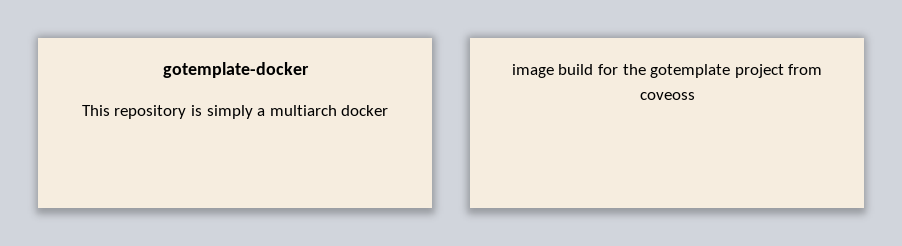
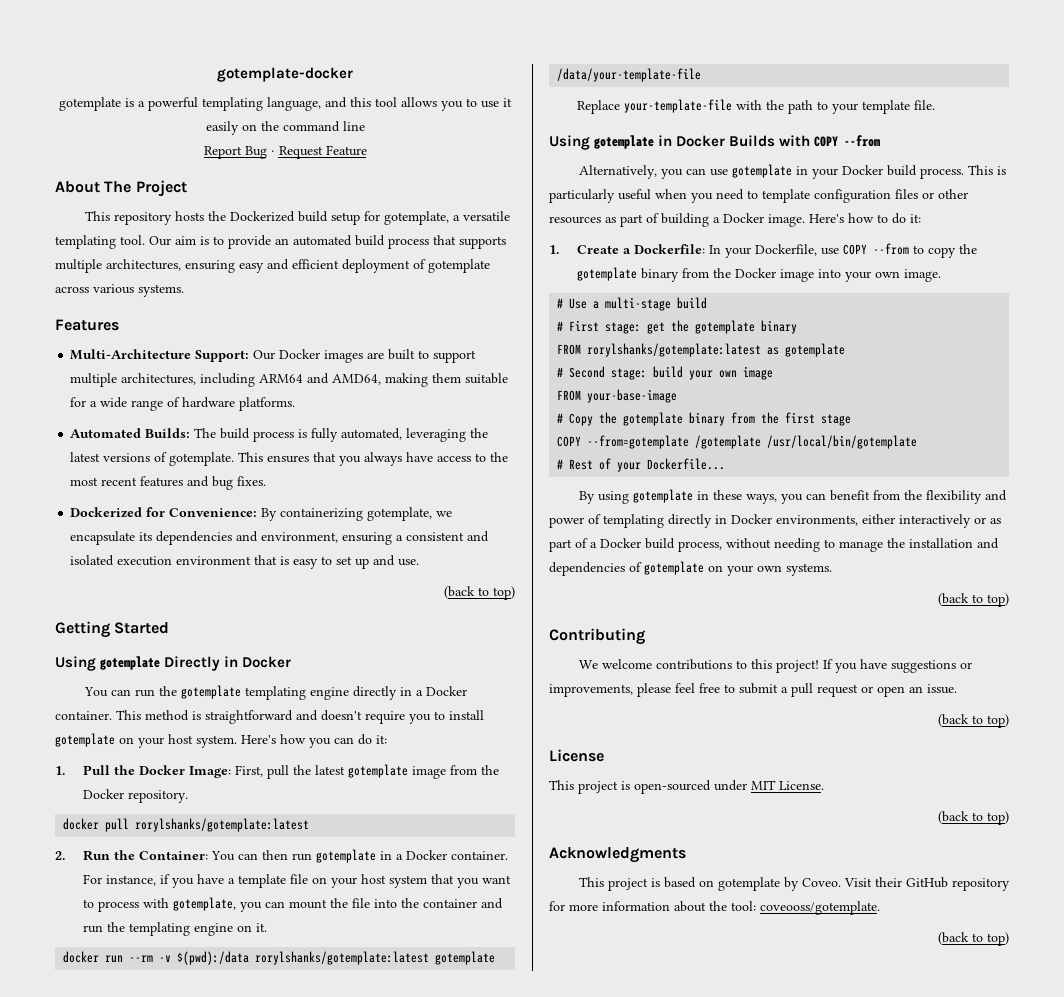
- This repository is simply a multiarch docker image build for the gotemplate project from coveoss
+ gotemplate is a powerful templating language, and this tool allows you to use it easily on the command line
+ Report Bug · Request Feature
+ About The Project
+ This repository hosts the Dockerized build setup for gotemplate, a versatile templating tool. Our aim is to provide an automated build process that supports multiple architectures, ensuring easy and efficient deployment of gotemplate across various systems.
+ Features
+ Multi-Architecture Support: Our Docker images are built to support multiple architectures, including ARM64 and AMD64, making them suitable for a wide range of hardware platforms.
+ Automated Builds: The build process is fully automated, leveraging the latest versions of gotemplate. This ensures that you always have access to the most recent features and bug fixes.
+ Dockerized for Convenience: By containerizing gotemplate, we encapsulate its dependencies and environment, ensuring a consistent and isolated execution environment that is easy to set up and use.
+ (back to top)
+ Getting Started
+ Using gotemplate Directly in Docker
+ You can run the gotemplate templating engine directly in a Docker container. This method is straightforward and doesn't require you to install gotemplate on your host system. Here's how you can do it:
+ 1. Pull the Docker Image: First, pull the latest gotemplate image from the Docker repository.
+ docker pull rorylshanks/gotemplate:latest
+ 2. Run the Container: You can then run gotemplate in a Docker container. For instance, if you have a template file on your host system that you want to process with gotemplate, you can mount the file into the container and run the templating engine on it.
+ docker run --rm -v $(pwd):/data rorylshanks/gotemplate:latest gotemplate /data/your-template-file
+ Replace your-template-file with the path to your template file.
+ Using gotemplate in Docker Builds with COPY --from
+ Alternatively, you can use gotemplate in your Docker build process. This is particularly useful when you need to template configuration files or other resources as part of building a Docker image. Here's how to do it:
+ 1. Create a Dockerfile: In your Dockerfile, use COPY --from to copy the gotemplate binary from the Docker image into your own image.
+ # Use a multi-stage build
+ # First stage: get the gotemplate binary
+ FROM rorylshanks/gotemplate:latest as gotemplate
+ # Second stage: build your own image
+ FROM your-base-image
+ # Copy the gotemplate binary from the first stage
+ COPY --from=gotemplate /gotemplate /usr/local/bin/gotemplate
+ # Rest of your Dockerfile...
+ By using gotemplate in these ways, you can benefit from the flexibility and power of templating directly in Docker environments, either interactively or as part of a Docker build process, without needing to manage the installation and dependencies of gotemplate on your own systems.
+ (back to top)
+ Contributing
+ We welcome contributions to this project! If you have suggestions or improvements, please feel free to submit a pull request or open an issue.
+ (back to top)
+ License
+ This project is open-sourced under MIT License.
+ (back to top)
+ Acknowledgments
+ This project is based on gotemplate by Coveo. Visit their GitHub repository for more information about the tool: coveooss/gotemplate.
+ (back to top)

